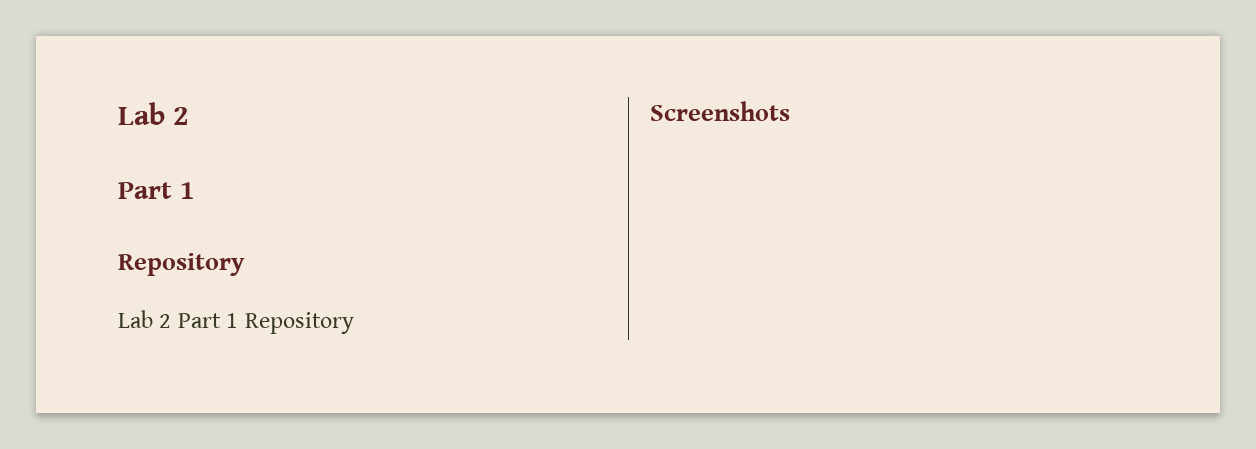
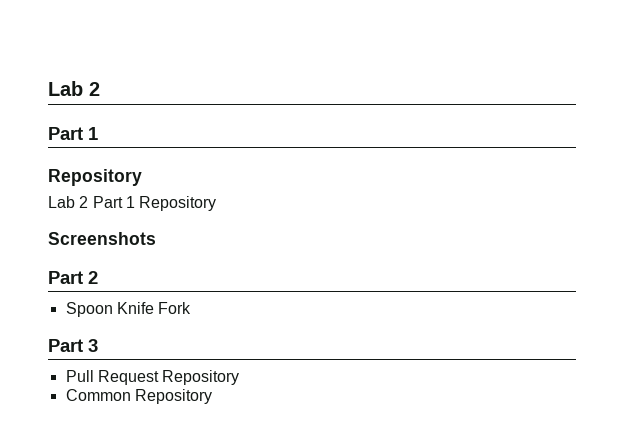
+ Part 2
+ Spoon Knife Fork
+ Part 3
+ Pull Request Repository
+ Common Repository

